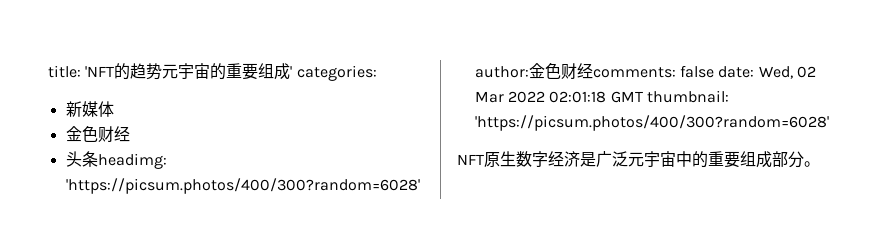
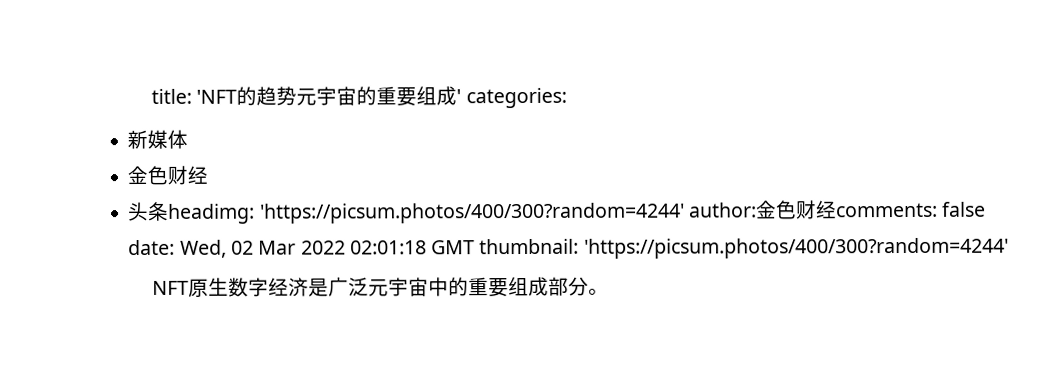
- 头条headimg: 'https://picsum.photos/400/300?random=6028' author:金色财经comments: false date: Wed, 02 Mar 2022 02:01:18 GMT thumbnail: 'https://picsum.photos/400/300?random=6028'
+ 头条headimg: 'https://picsum.photos/400/300?random=4244' author:金色财经comments: false date: Wed, 02 Mar 2022 02:01:18 GMT thumbnail: 'https://picsum.photos/400/300?random=4244'

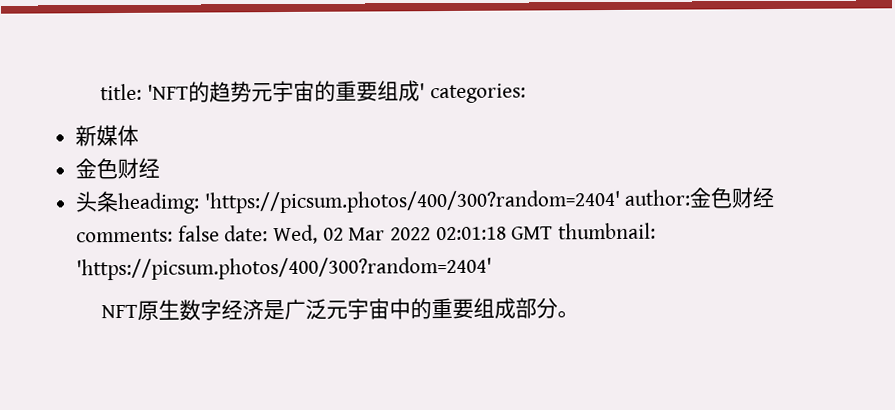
- 头条headimg: 'https://picsum.photos/400/300?random=4244' author:金色财经comments: false date: Wed, 02 Mar 2022 02:01:18 GMT thumbnail: 'https://picsum.photos/400/300?random=4244'
+ 头条headimg: 'https://picsum.photos/400/300?random=2404' author:金色财经comments: false date: Wed, 02 Mar 2022 02:01:18 GMT thumbnail: 'https://picsum.photos/400/300?random=2404'

